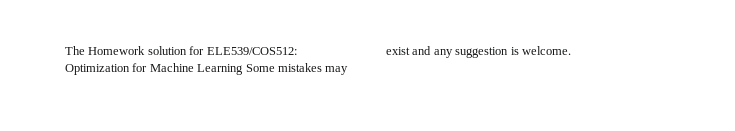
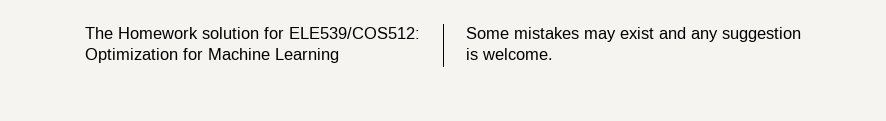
- The Homework solution for ELE539/COS512: Optimization for Machine Learning Some mistakes may exist and any suggestion is welcome.
+ The Homework solution for ELE539/COS512: Optimization for Machine Learning
+ Some mistakes may exist and any suggestion is welcome.

